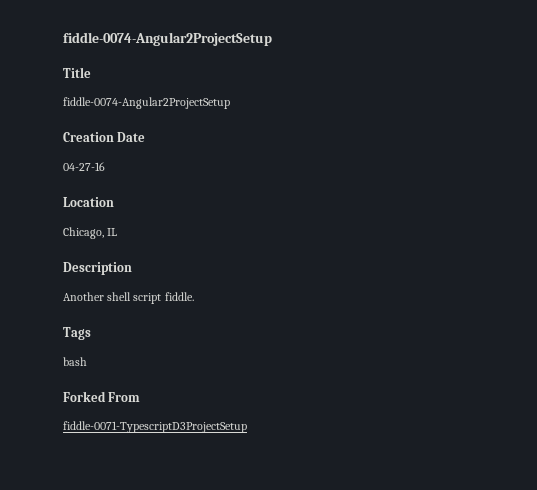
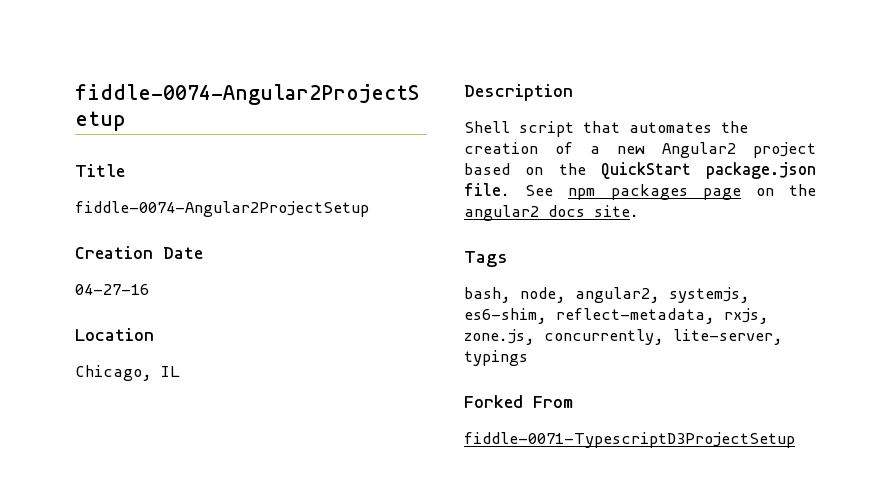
- Another shell script fiddle.
+ Shell script that automates the creation of a new Angular2 project based on the QuickStart package.json file. See npm packages page on the angular2 docs site.
  Tags
- bash
+ bash, node, angular2, systemjs, es6-shim, reflect-metadata, rxjs, zone.js, concurrently, lite-server, typings

